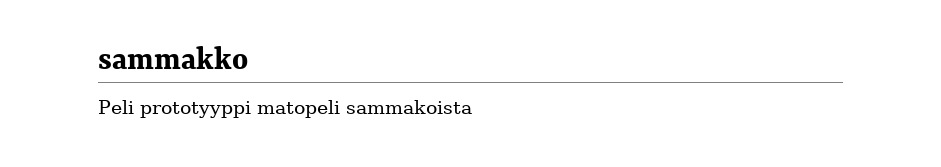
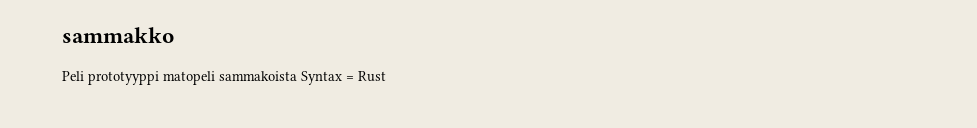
- Peli prototyyppi matopeli sammakoista
+ Peli prototyyppi matopeli sammakoista Syntax = Rust

